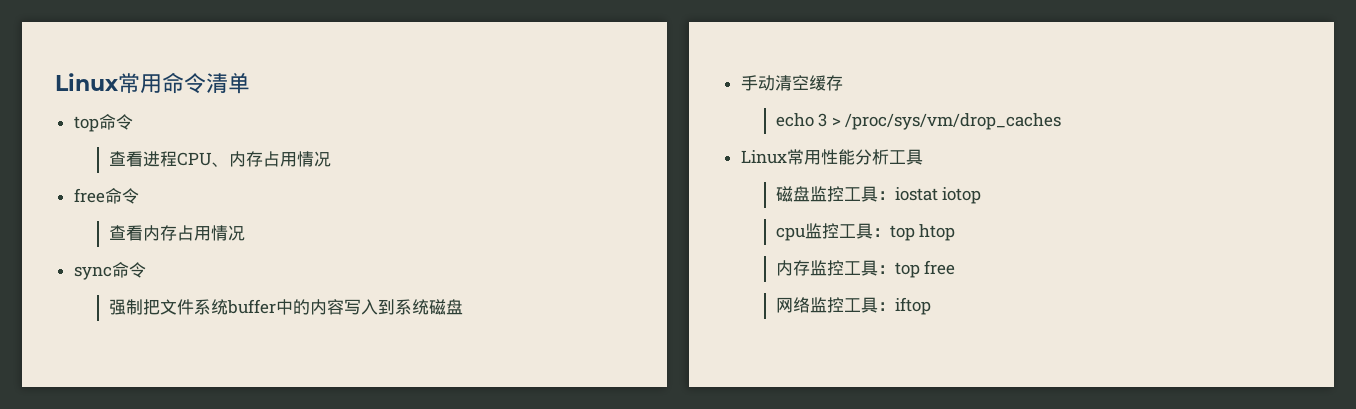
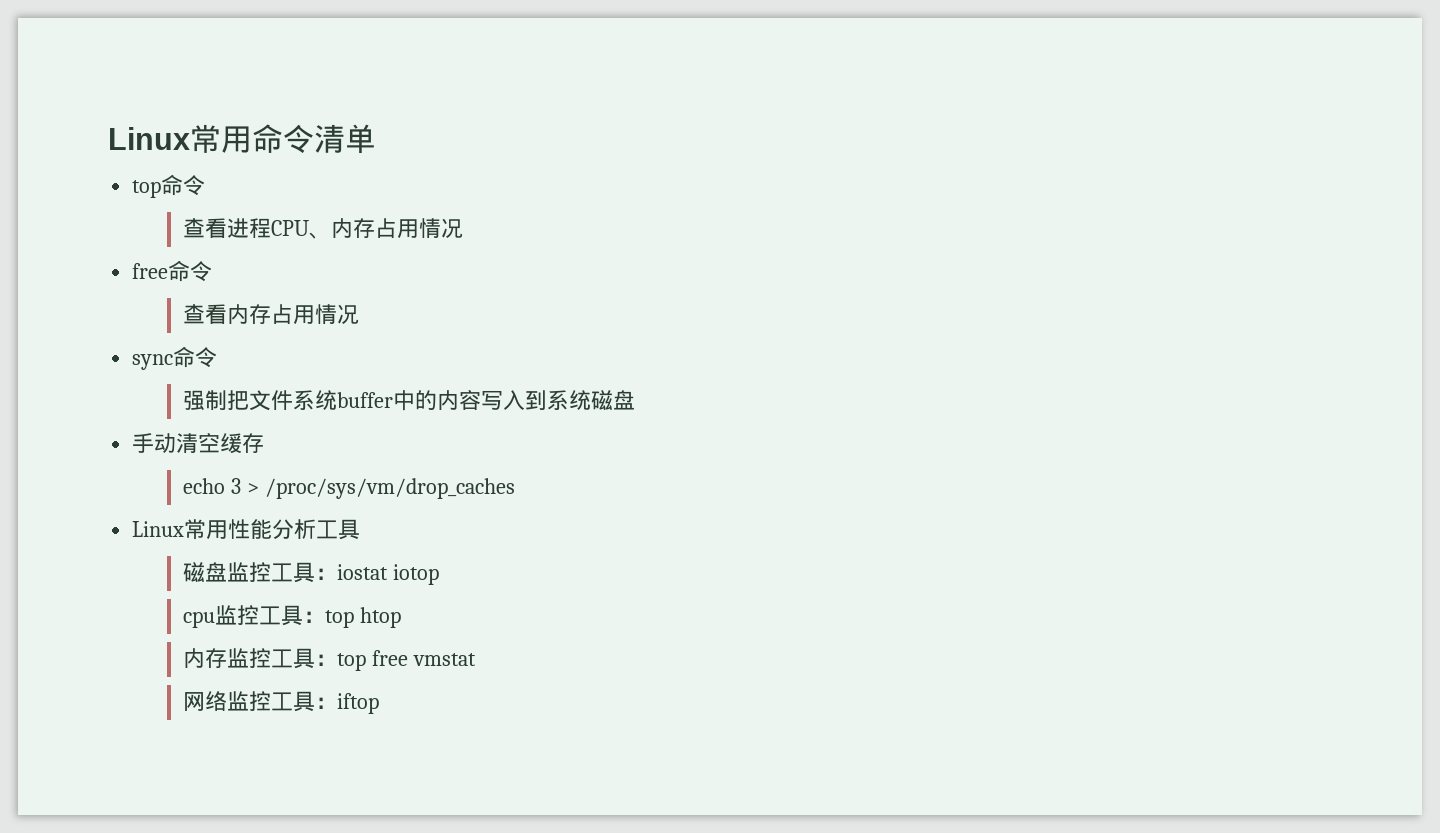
- 内存监控工具：top free
+ 内存监控工具：top free vmstat

